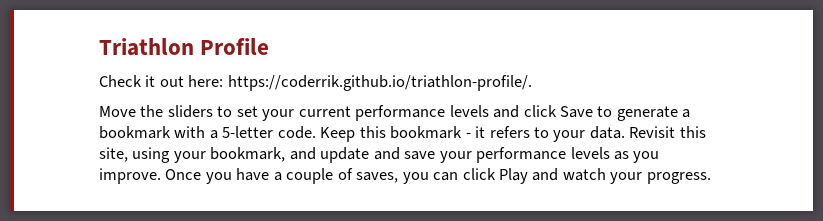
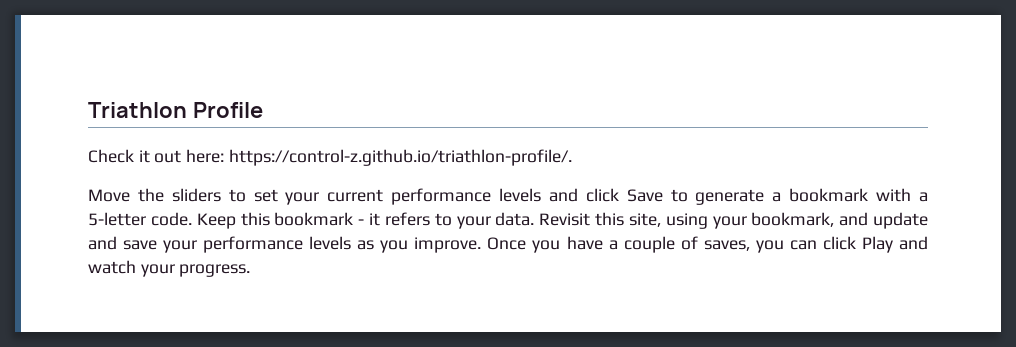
- Check it out here: https://coderrik.github.io/triathlon-profile/.
+ Check it out here: https://control-z.github.io/triathlon-profile/.

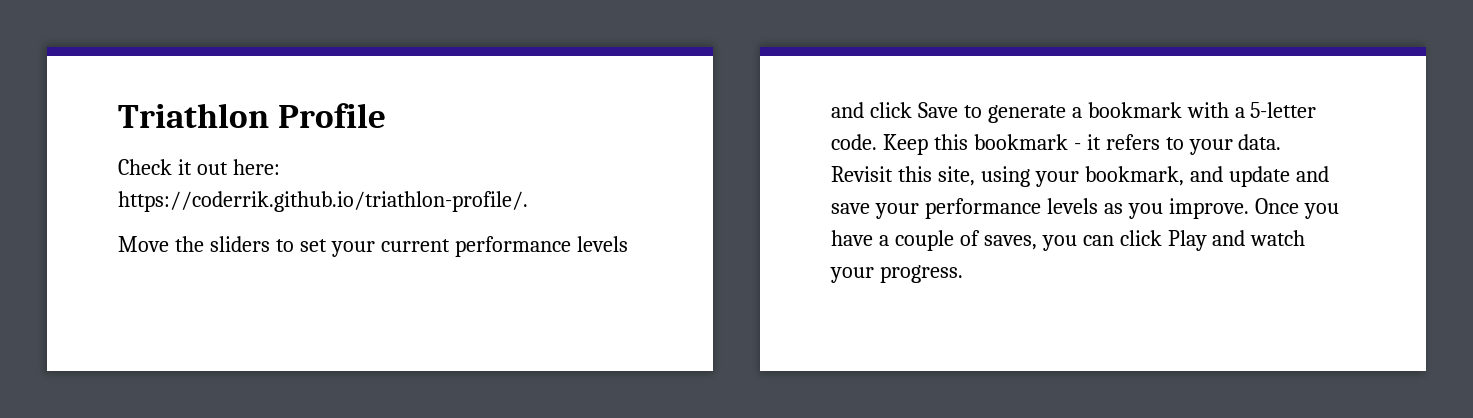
- Check it out here: https://control-z.github.io/triathlon-profile/.
+ Check it out here: https://coderrik.github.io/triathlon-profile/.

